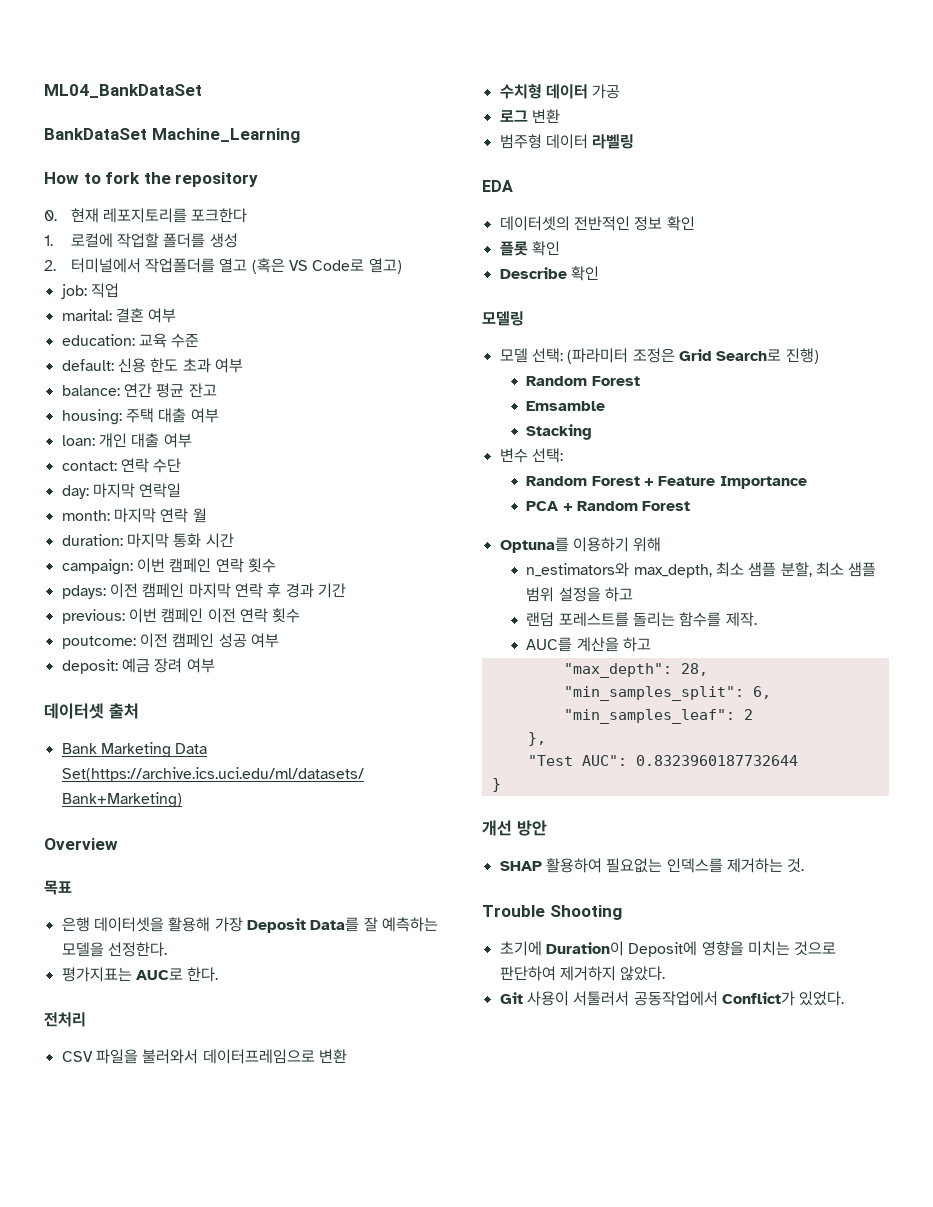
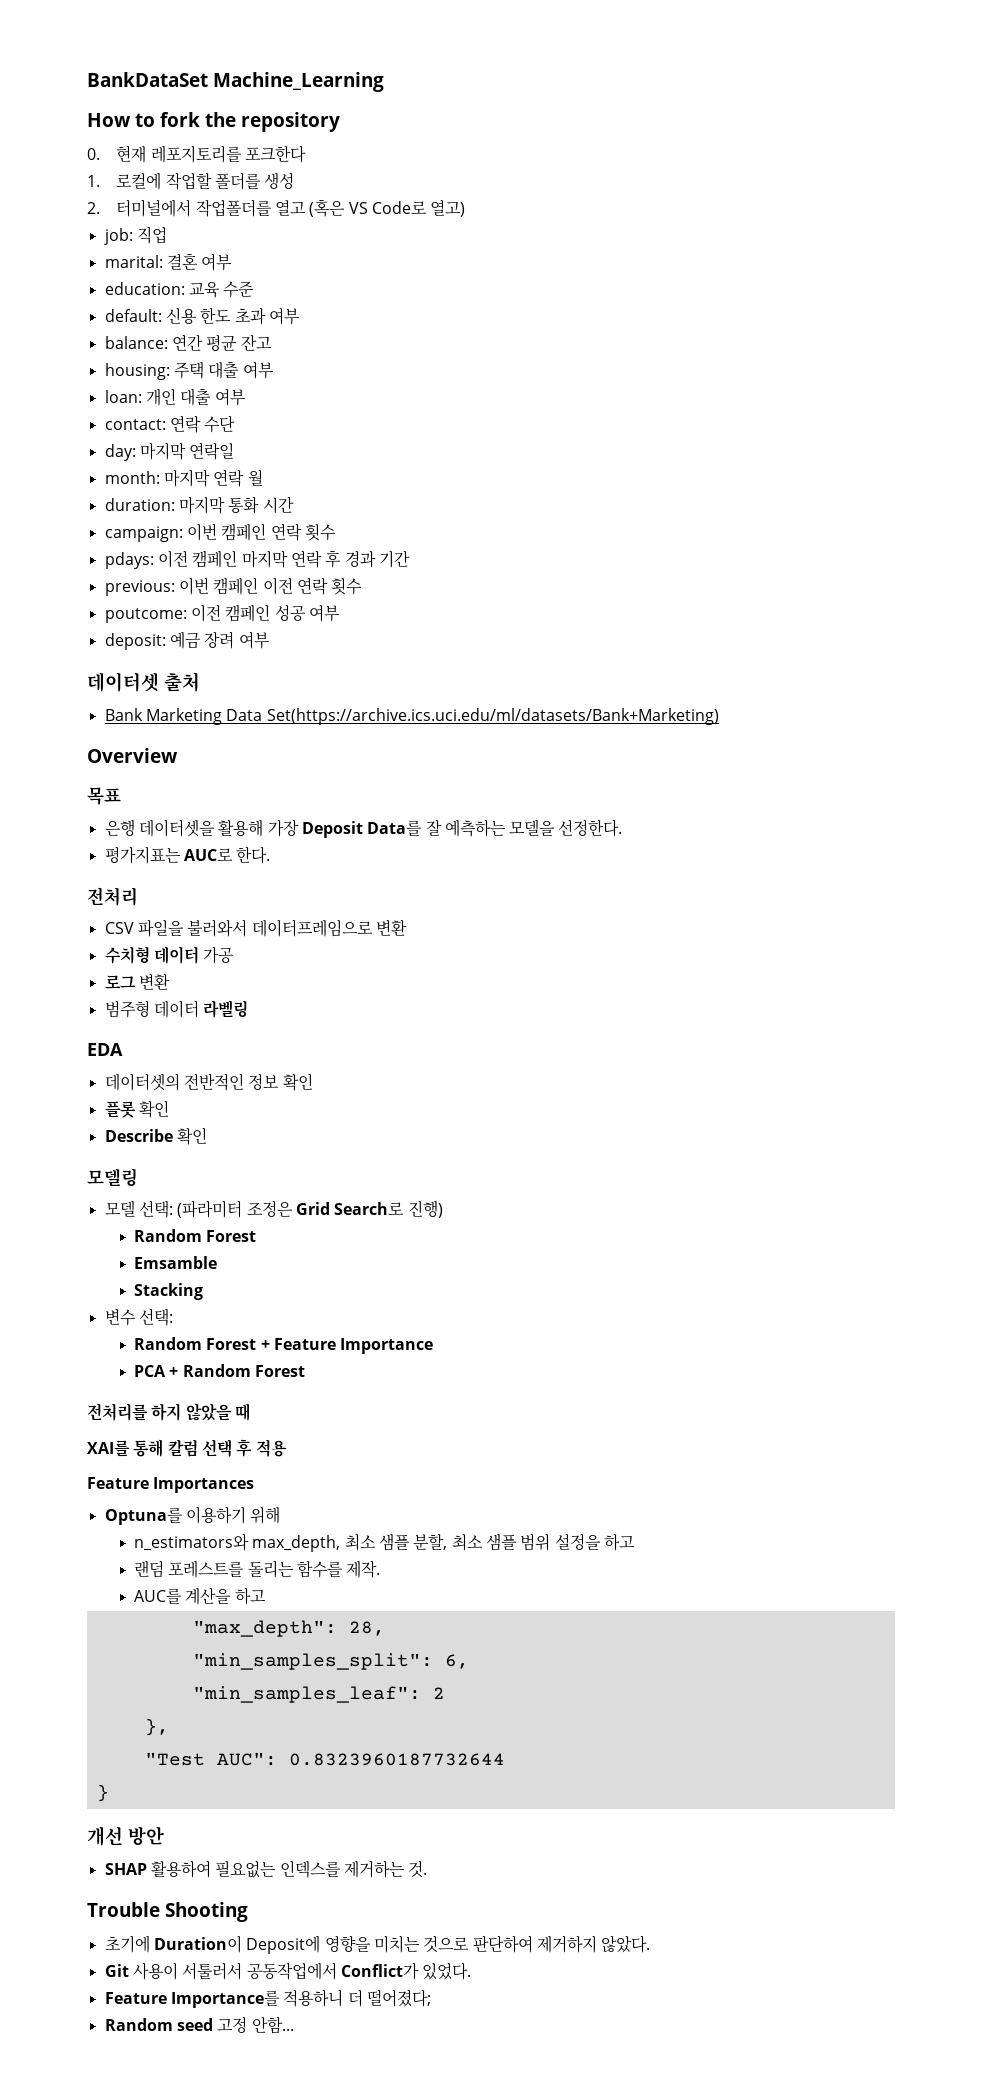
- ML04_BankDataSet
+ 전처리를 하지 않았을 때
+ XAI를 통해 칼럼 선택 후 적용
+ Feature Importances
+ Feature Importance를 적용하니 더 떨어졌다;
+ Random seed 고정 안함...

